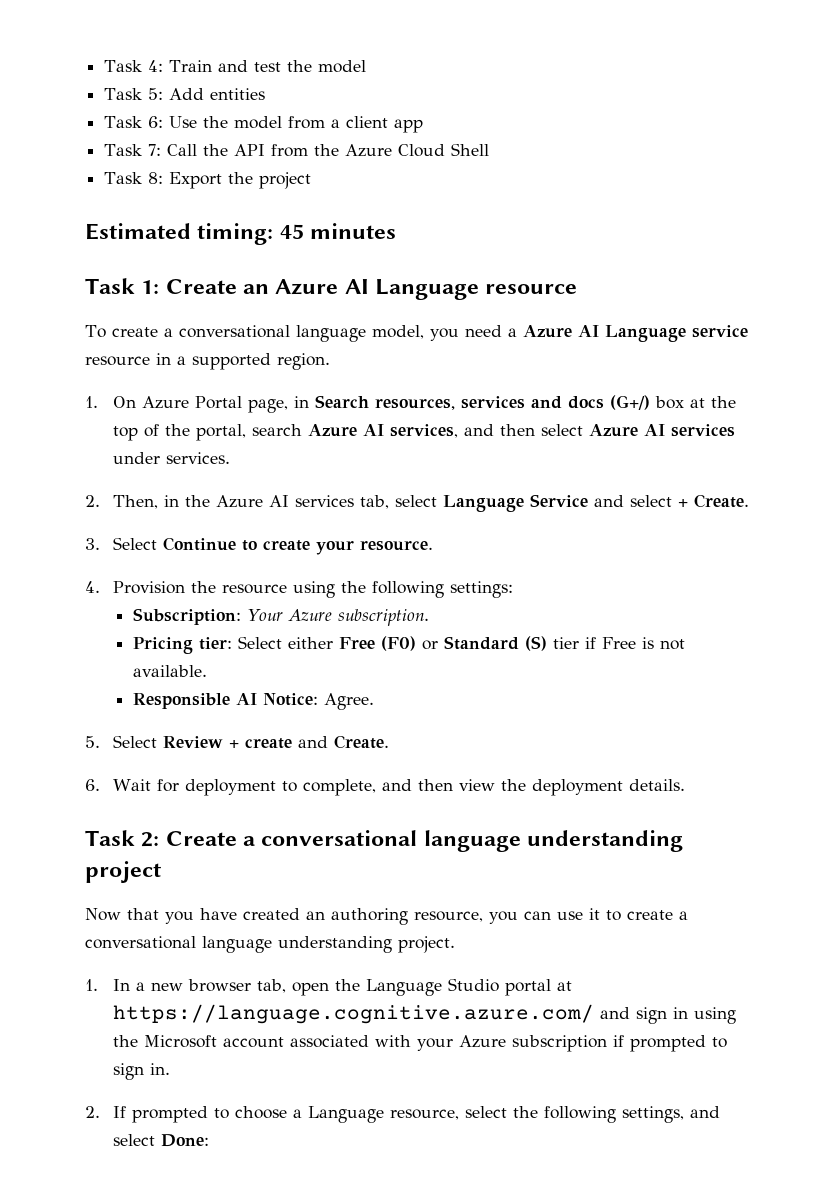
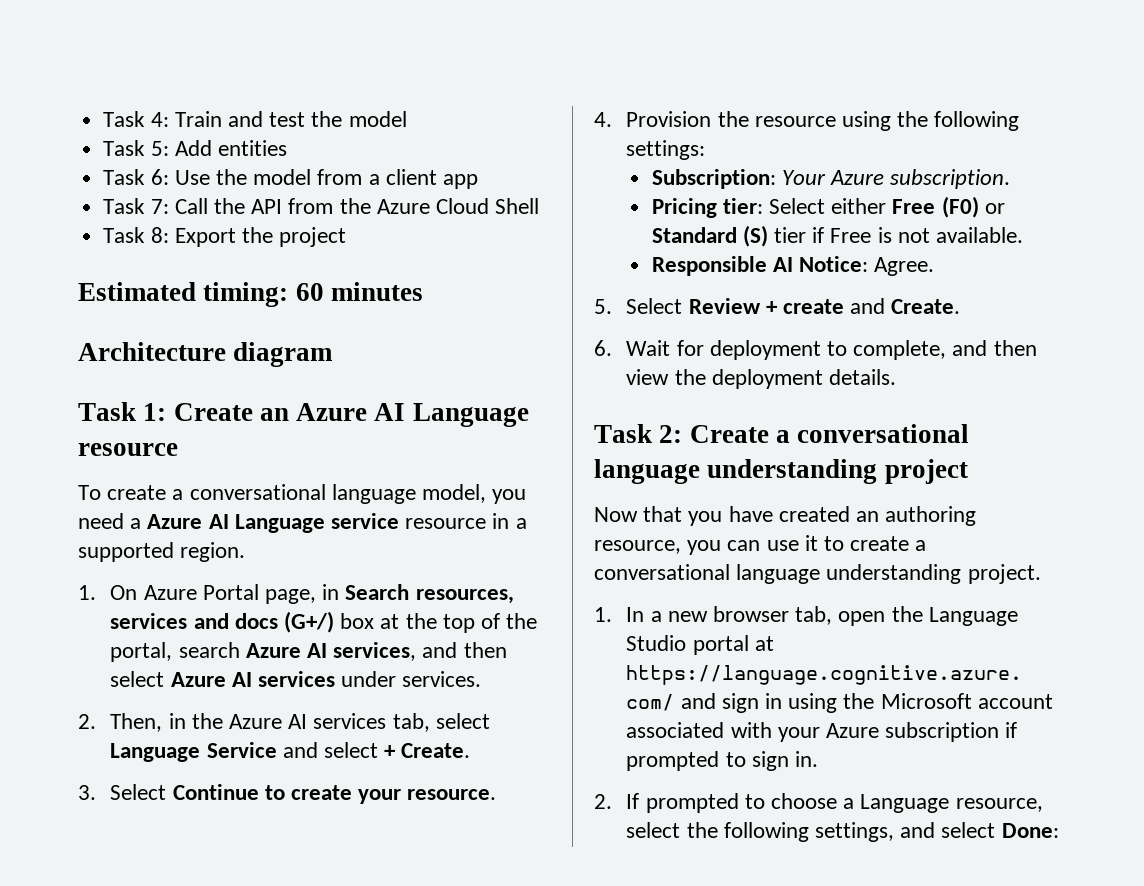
- Estimated timing: 45 minutes
+ Estimated timing: 60 minutes
+ Architecture diagram

